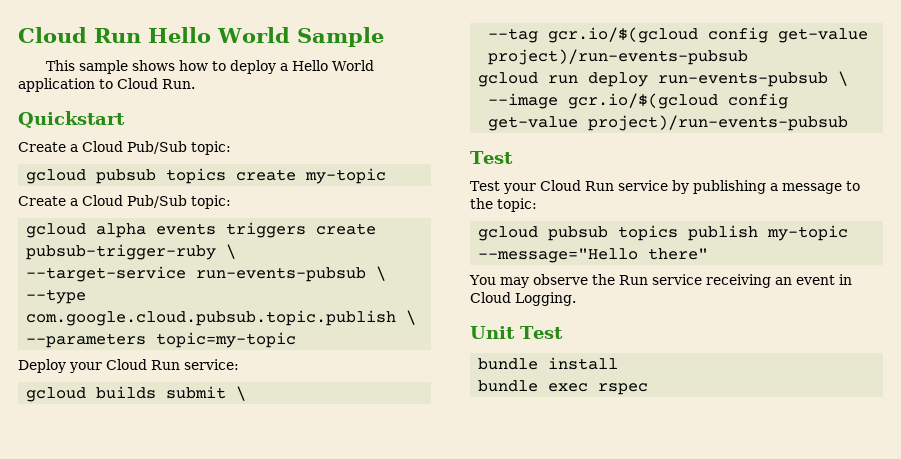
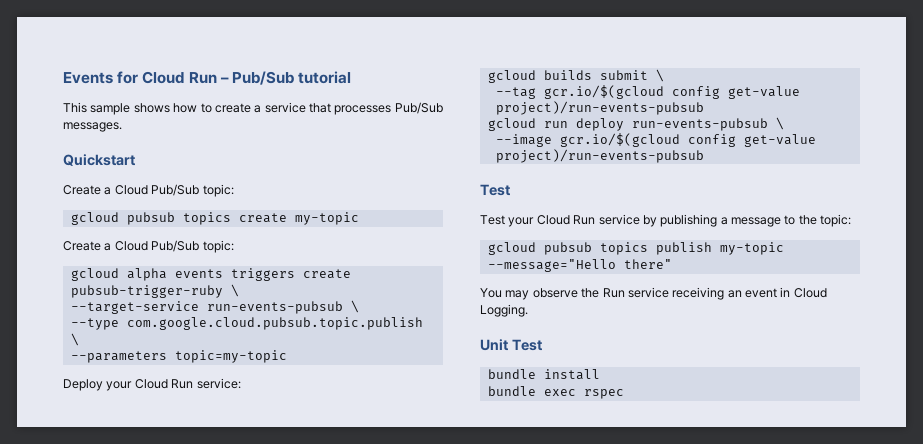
- Cloud Run Hello World Sample
+ Events for Cloud Run – Pub/Sub tutorial
- This sample shows how to deploy a Hello World application to Cloud Run.
+ This sample shows how to create a service that processes Pub/Sub messages.

